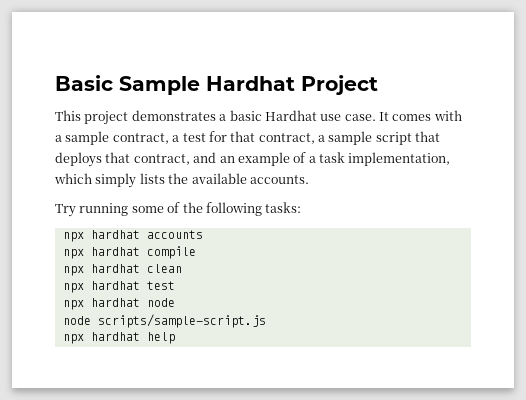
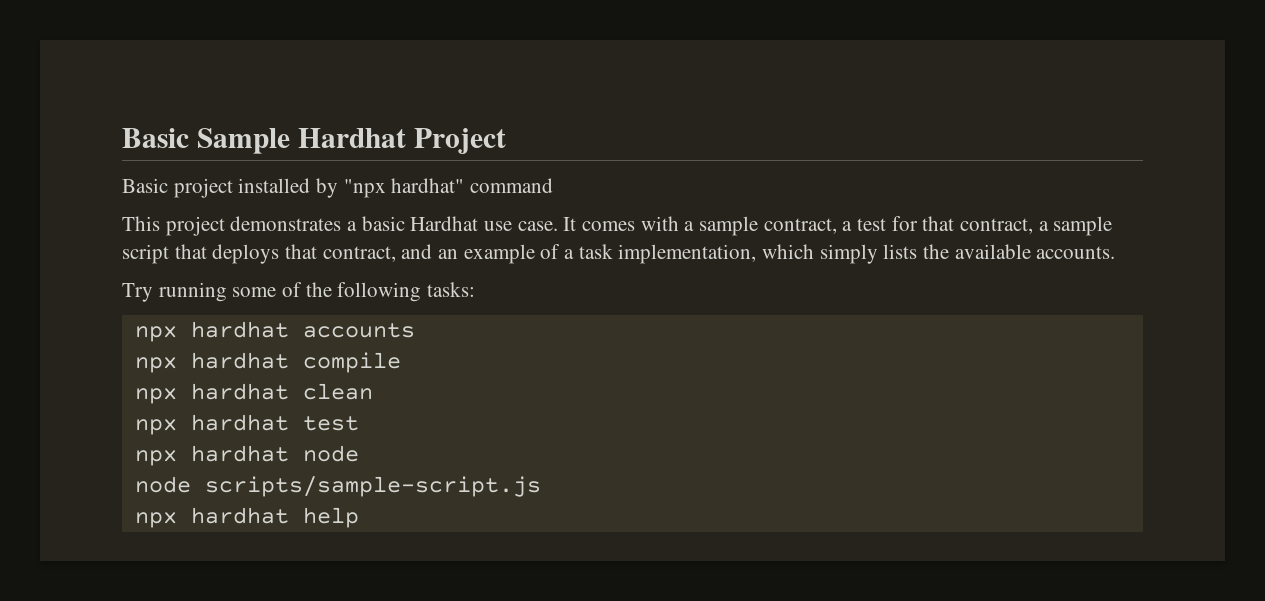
+ Basic project installed by "npx hardhat" command

